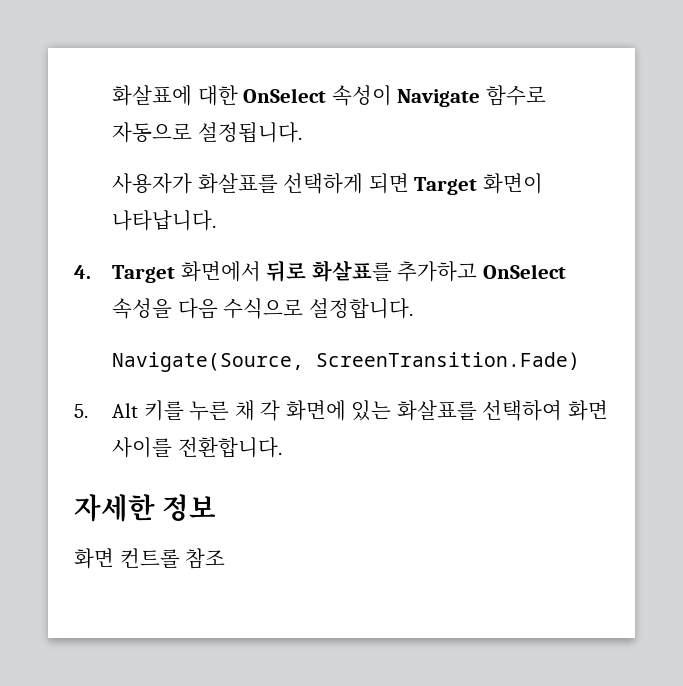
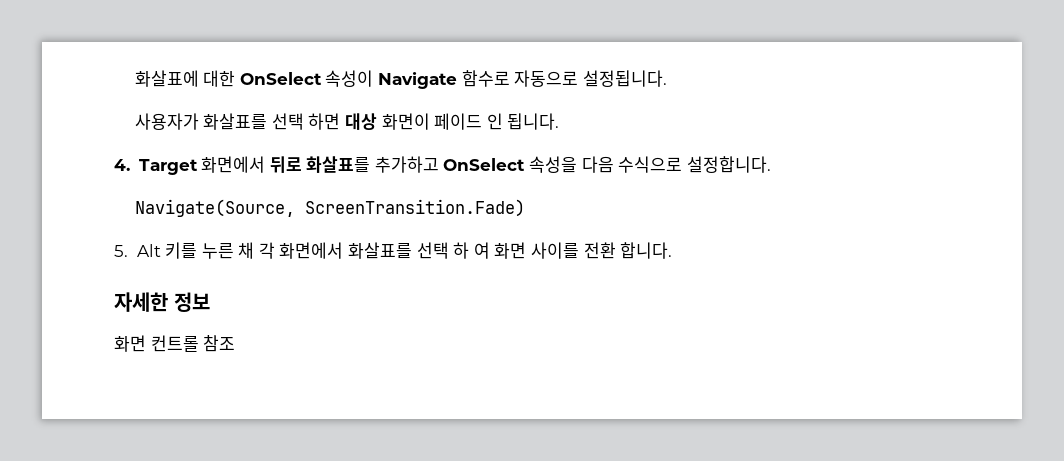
- 사용자가 화살표를 선택하게 되면 Target 화면이 나타납니다.
+ 사용자가 화살표를 선택 하면 대상 화면이 페이드 인 됩니다.
- 5. Alt 키를 누른 채 각 화면에 있는 화살표를 선택하여 화면 사이를 전환합니다.
+ 5. Alt 키를 누른 채 각 화면에서 화살표를 선택 하 여 화면 사이를 전환 합니다.

